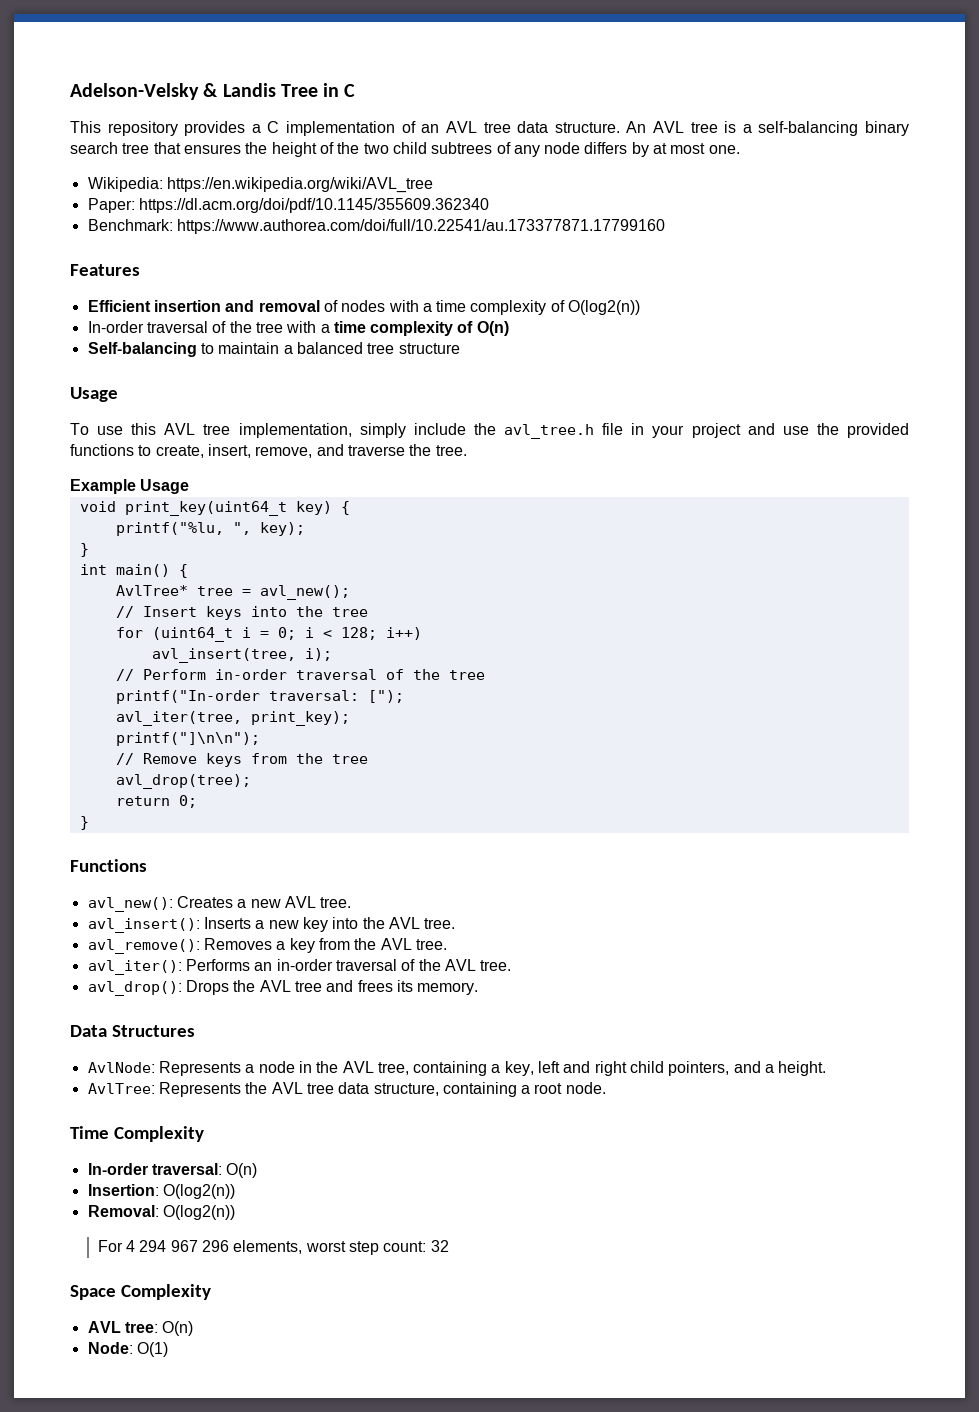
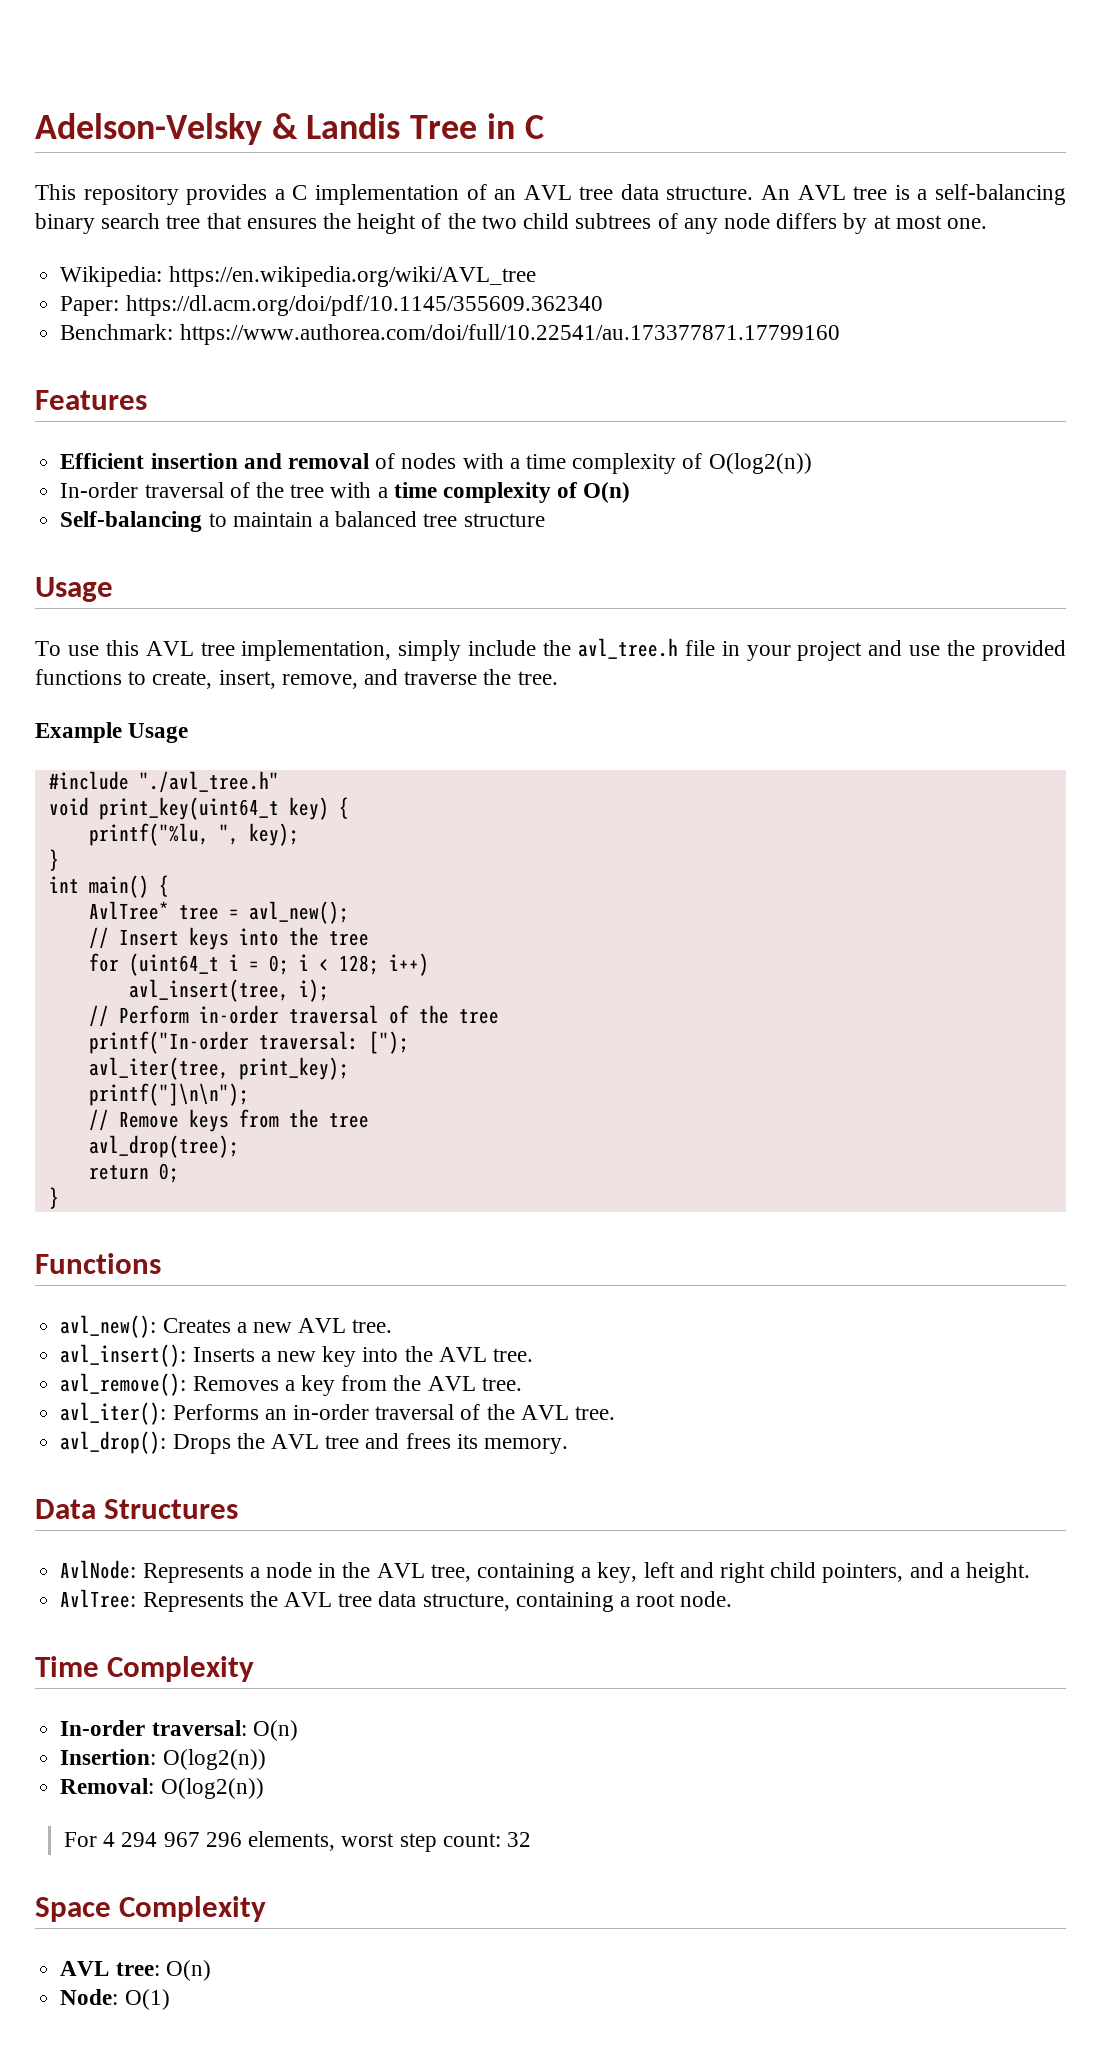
+ #include "./avl_tree.h"

